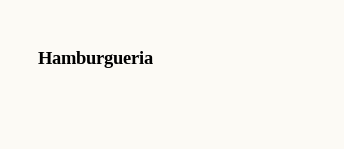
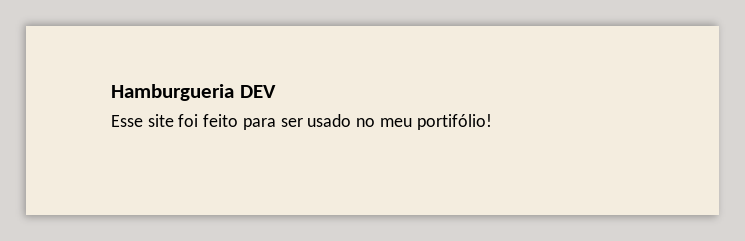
- Hamburgueria
+ Hamburgueria DEV
+ Esse site foi feito para ser usado no meu portifólio!

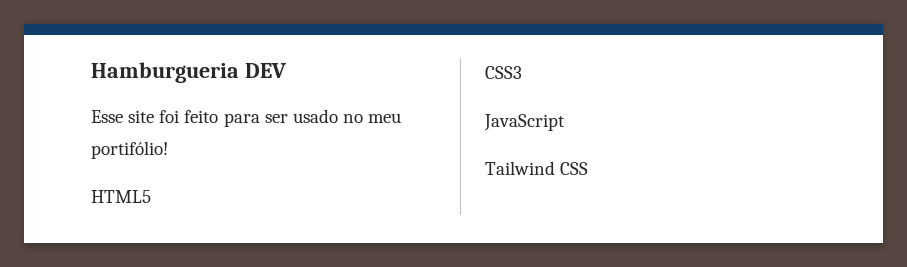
+ HTML5
+ CSS3
+ JavaScript
+ Tailwind CSS

